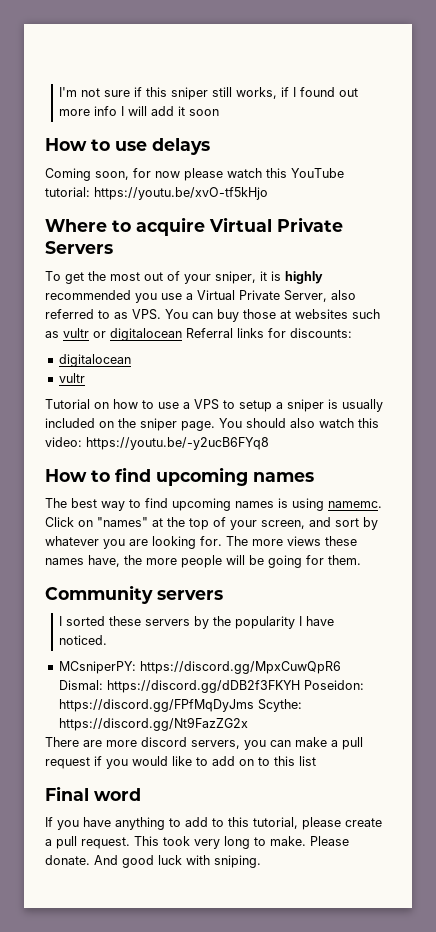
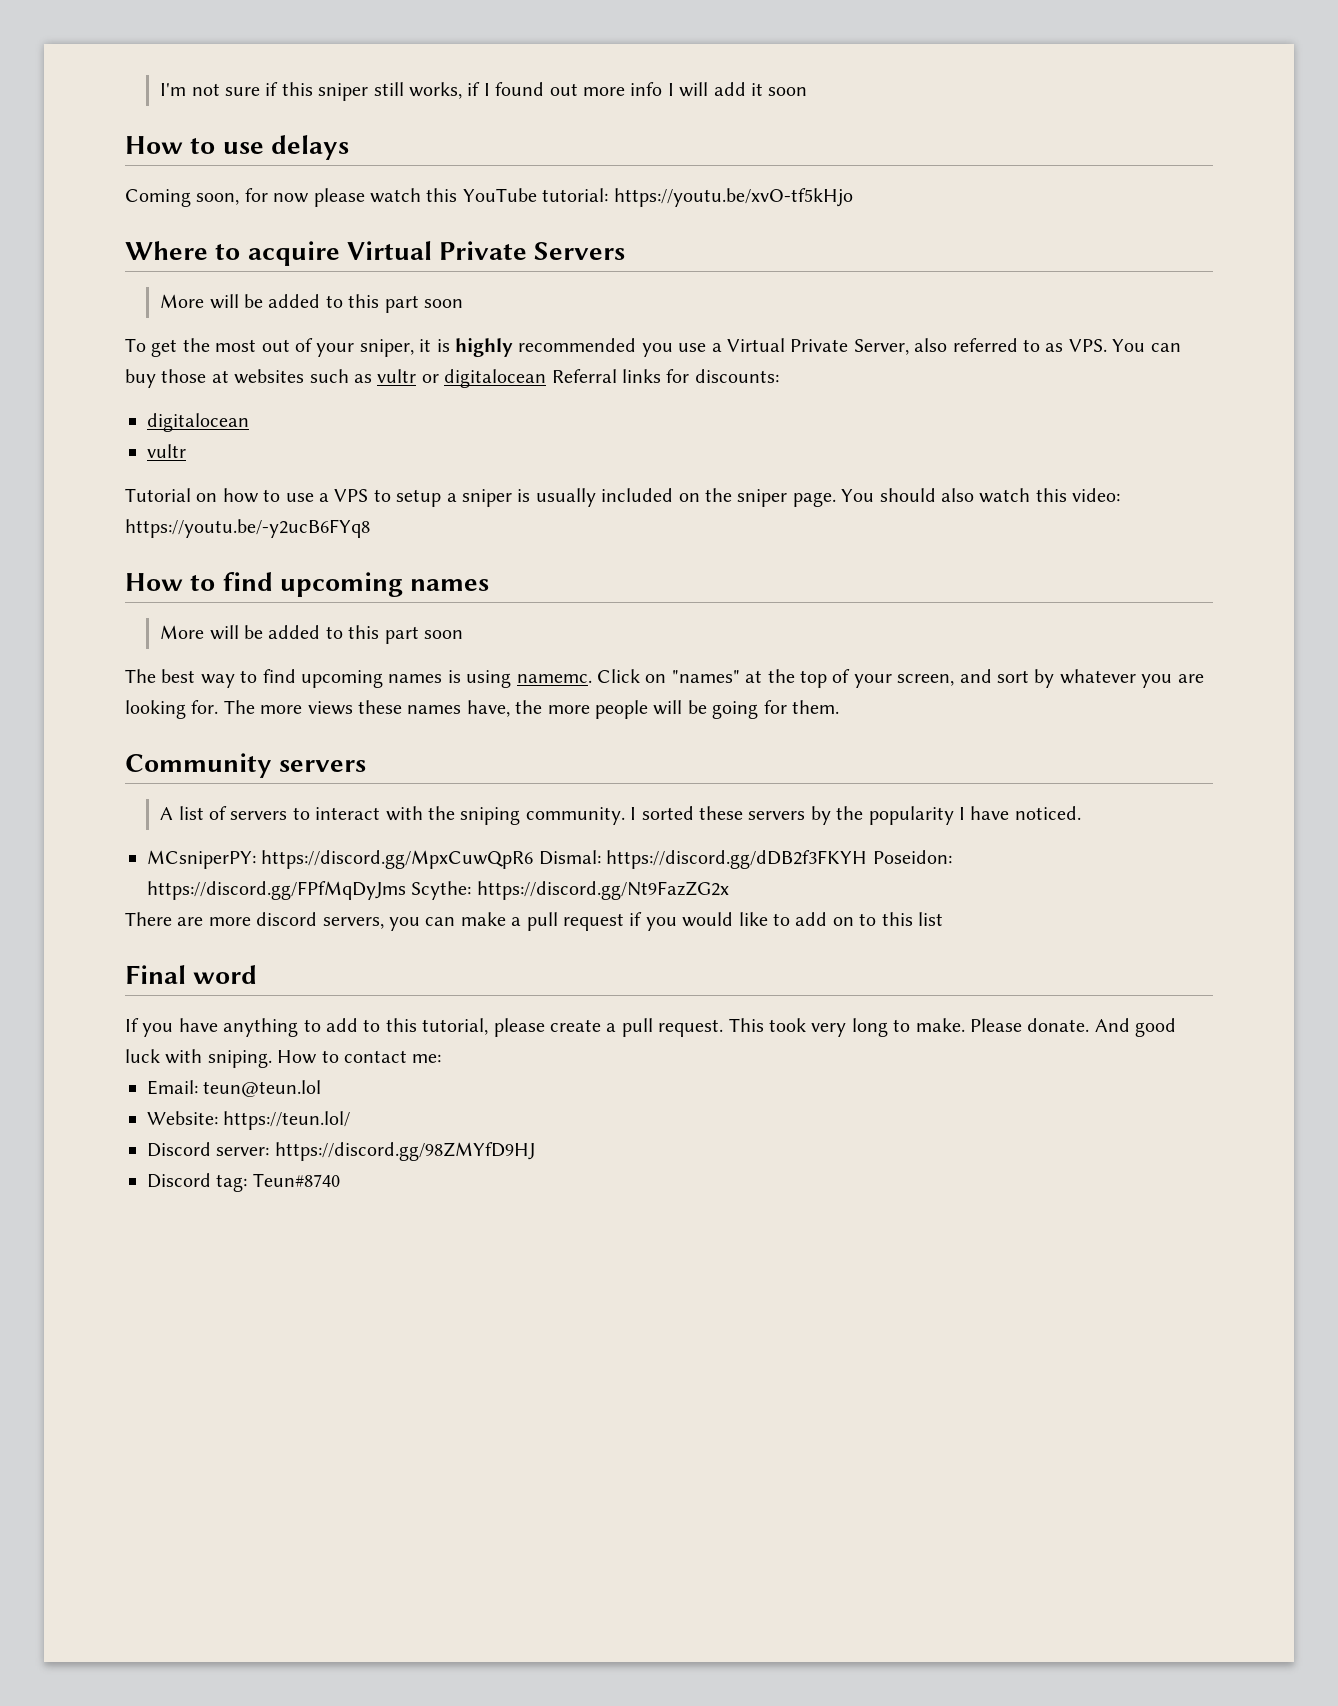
  Where to acquire Virtual Private Servers
+ More will be added to this part soon
  How to find upcoming names
+ More will be added to this part soon
+ A list of servers to interact with the sniping community.
+ How to contact me:
+ Email: teun@teun.lol
+ Website: https://teun.lol/
+ Discord server: https://discord.gg/98ZMYfD9HJ
+ Discord tag: Teun#8740

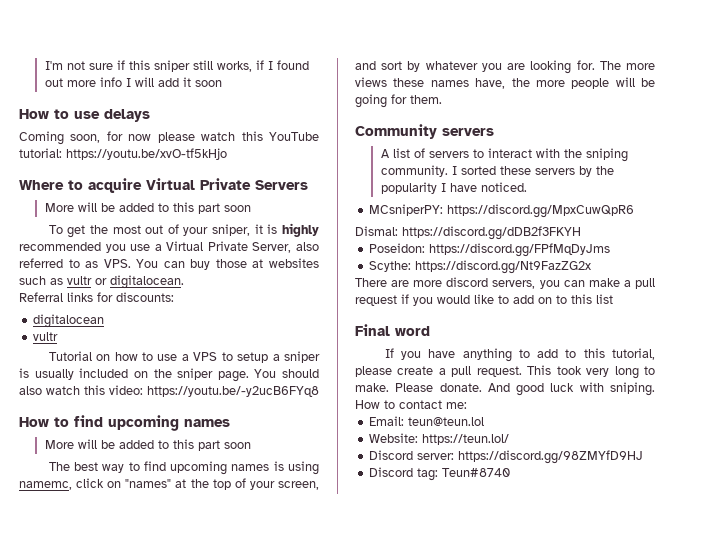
- To get the most out of your sniper, it is highly recommended you use a Virtual Private Server, also referred to as VPS. You can buy those at websites such as vultr or digitalocean Referral links for discounts:
+ To get the most out of your sniper, it is highly recommended you use a Virtual Private Server, also referred to as VPS. You can buy those at websites such as vultr or digitalocean.
+ Referral links for discounts:
- The best way to find upcoming names is using namemc. Click on "names" at the top of your screen, and sort by whatever you are looking for.
+ The best way to find upcoming names is using namemc, click on "names" at the top of your screen, and sort by whatever you are looking for.
- MCsniperPY: https://discord.gg/MpxCuwQpR6 Dismal: https://discord.gg/dDB2f3FKYH Poseidon: https://discord.gg/FPfMqDyJms Scythe: https://discord.gg/Nt9FazZG2x
+ MCsniperPY: https://discord.gg/MpxCuwQpR6
+ Dismal: https://discord.gg/dDB2f3FKYH
+ Poseidon: https://discord.gg/FPfMqDyJms
+ Scythe: https://discord.gg/Nt9FazZG2x

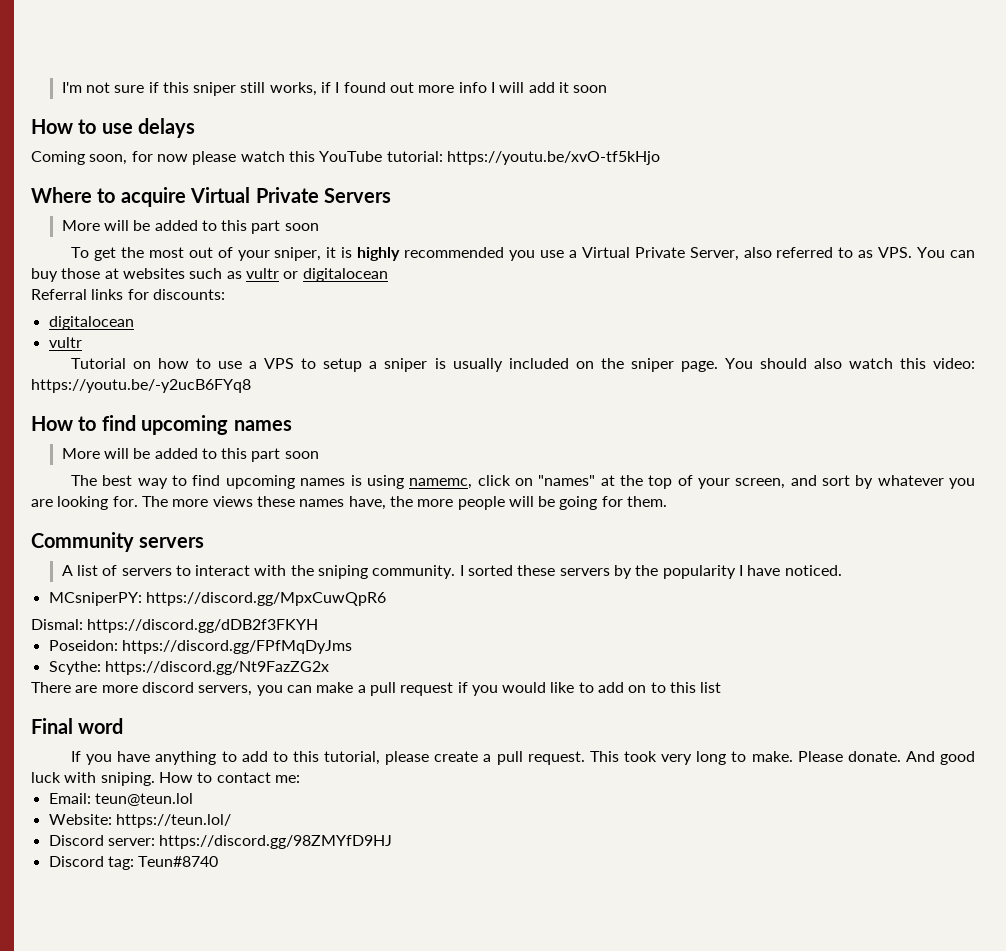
- To get the most out of your sniper, it is highly recommended you use a Virtual Private Server, also referred to as VPS. You can buy those at websites such as vultr or digitalocean.
+ To get the most out of your sniper, it is highly recommended you use a Virtual Private Server, also referred to as VPS. You can buy those at websites such as vultr or digitalocean

